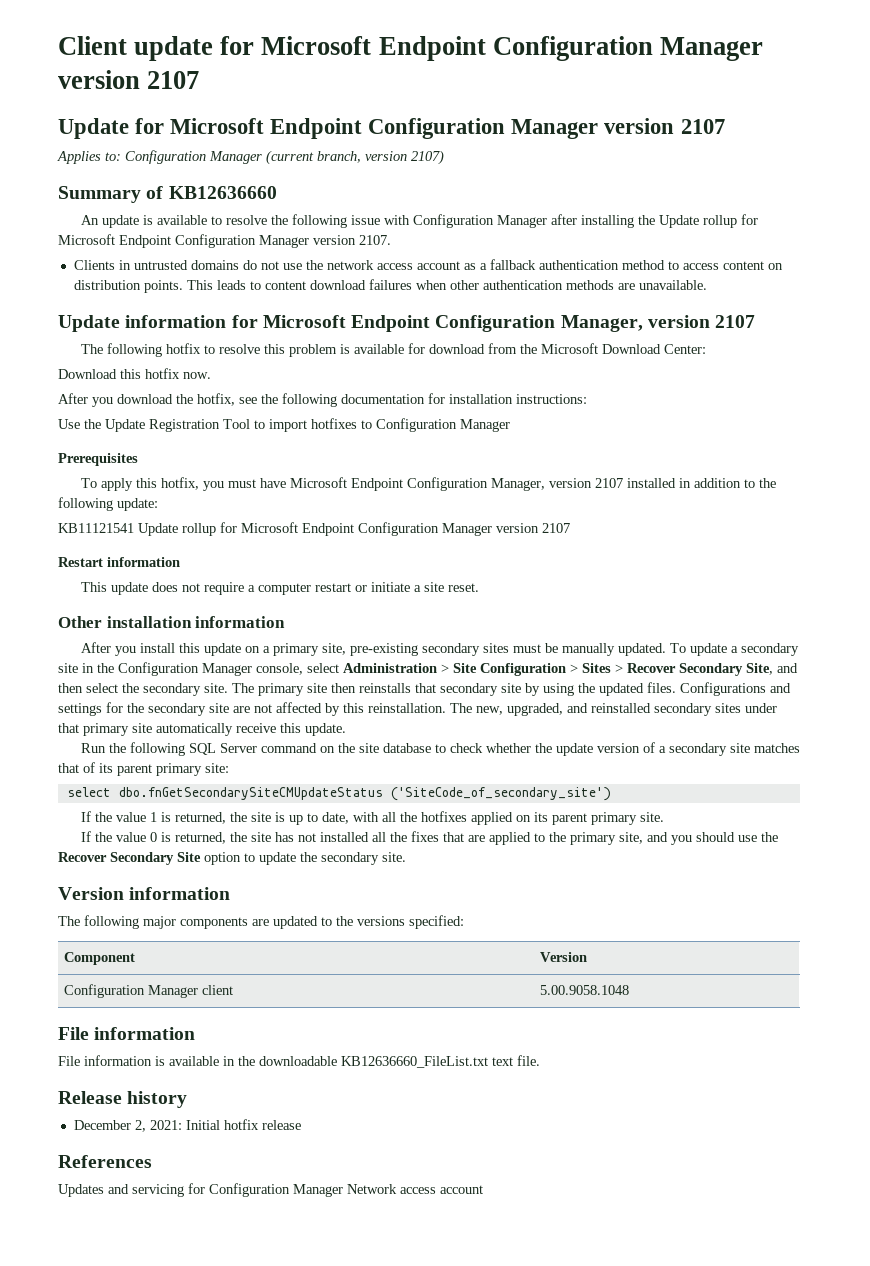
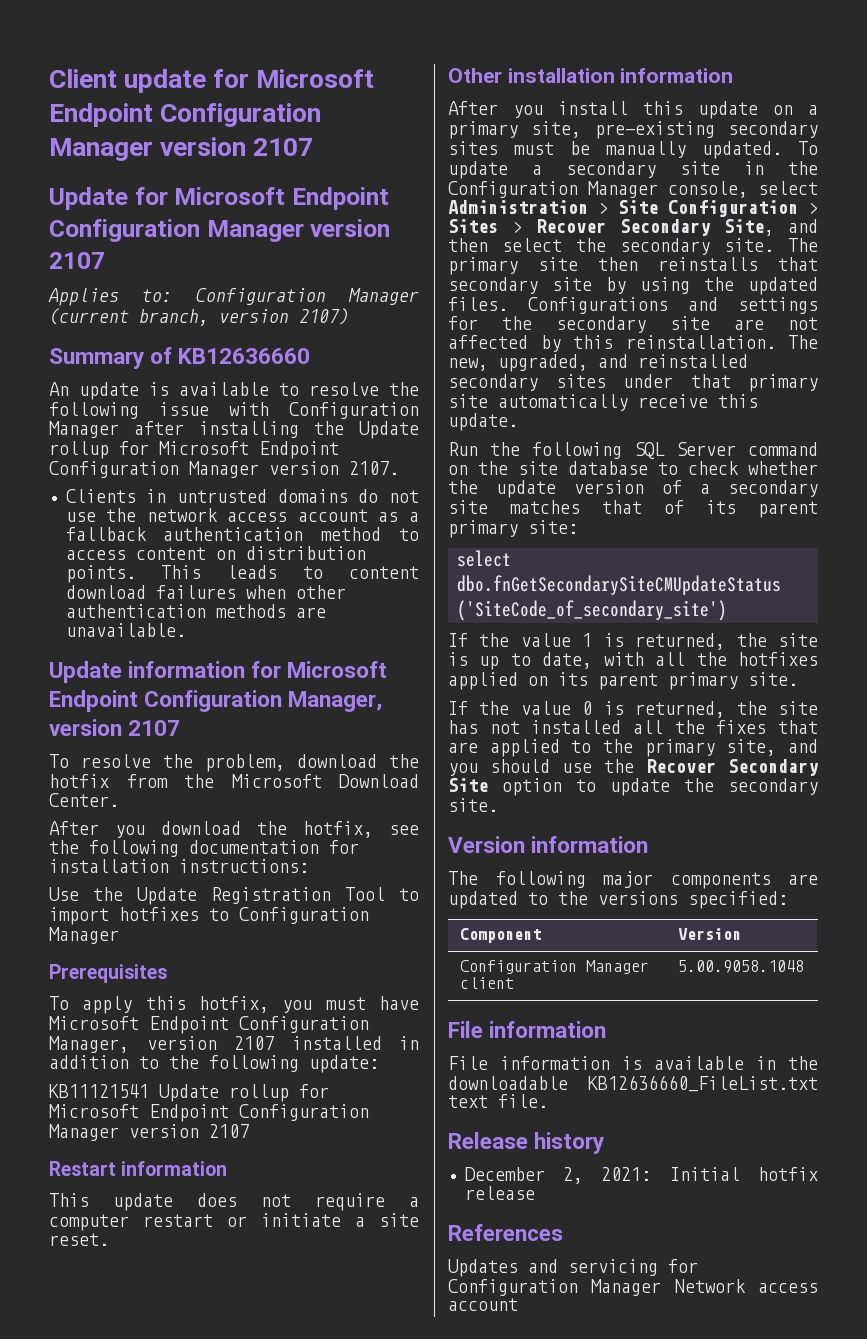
- The following hotfix to resolve this problem is available for download from the Microsoft Download Center:
- Download this hotfix now.
+ To resolve the problem, download the hotfix from the Microsoft Download Center.

